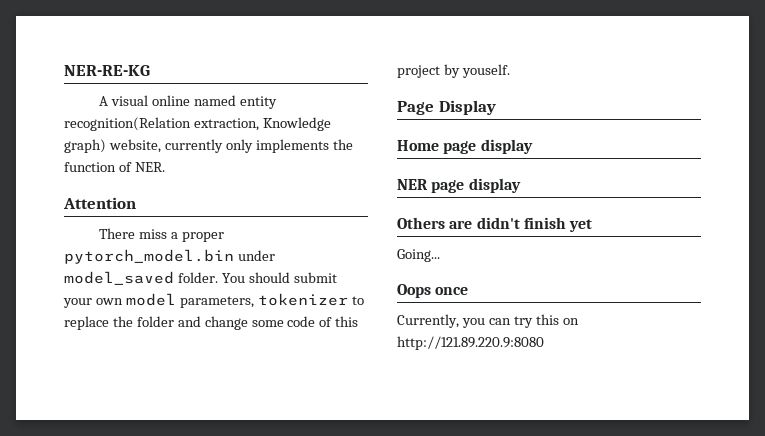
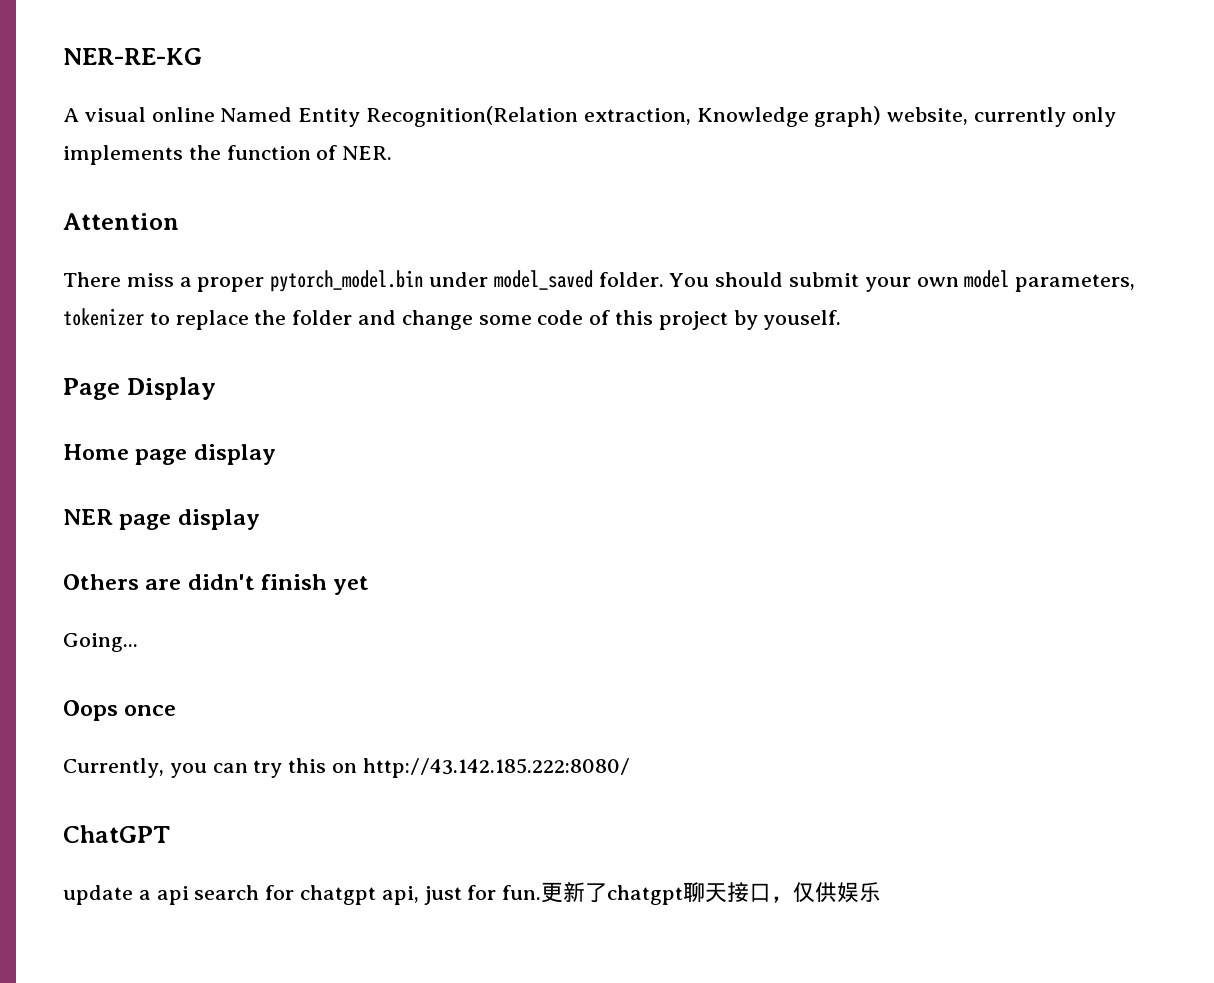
- A visual online named entity recognition(Relation extraction, Knowledge graph) website, currently only implements the function of NER.
+ A visual online Named Entity Recognition(Relation extraction, Knowledge graph) website, currently only implements the function of NER.
- Currently, you can try this on http://121.89.220.9:8080
+ Currently, you can try this on http://43.142.185.222:8080/
+ ChatGPT
+ update a api search for chatgpt api, just for fun.更新了chatgpt聊天接口，仅供娱乐

